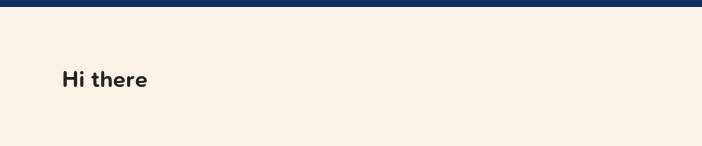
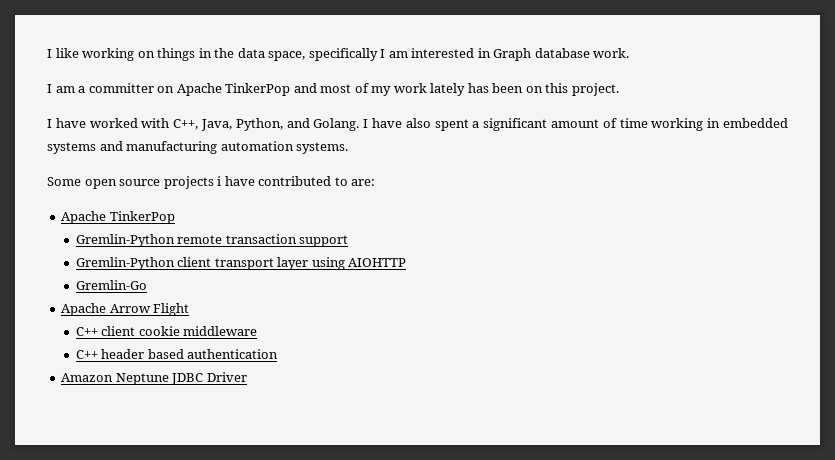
- Hi there
+ I like working on things in the data space, specifically I am interested in Graph database work.
+ I am a committer on Apache TinkerPop and most of my work lately has been on this project.
+ I have worked with C++, Java, Python, and Golang. I have also spent a significant amount of time working in embedded systems and manufacturing automation systems.
+ Some open source projects i have contributed to are:
+ Apache TinkerPop
+ Gremlin-Python remote transaction support
+ Gremlin-Python client transport layer using AIOHTTP
+ Gremlin-Go
+ Apache Arrow Flight
+ C++ client cookie middleware
+ C++ header based authentication
+ Amazon Neptune JDBC Driver

